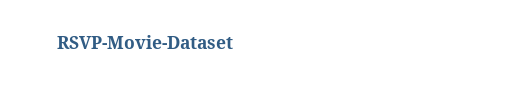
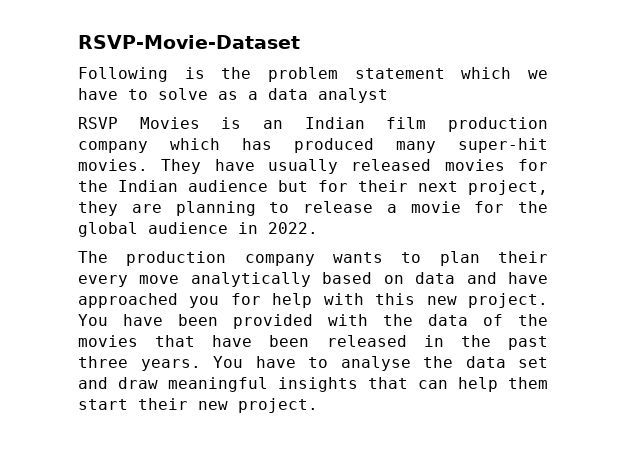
+ Following is the problem statement which we have to solve as a data analyst
+ RSVP Movies is an Indian film production company which has produced many super-hit movies. They have usually released movies for the Indian audience but for their next project, they are planning to release a movie for the global audience in 2022.
+ The production company wants to plan their every move analytically based on data and have approached you for help with this new project. You have been provided with the data of the movies that have been released in the past three years. You have to analyse the data set and draw meaningful insights that can help them start their new project.

